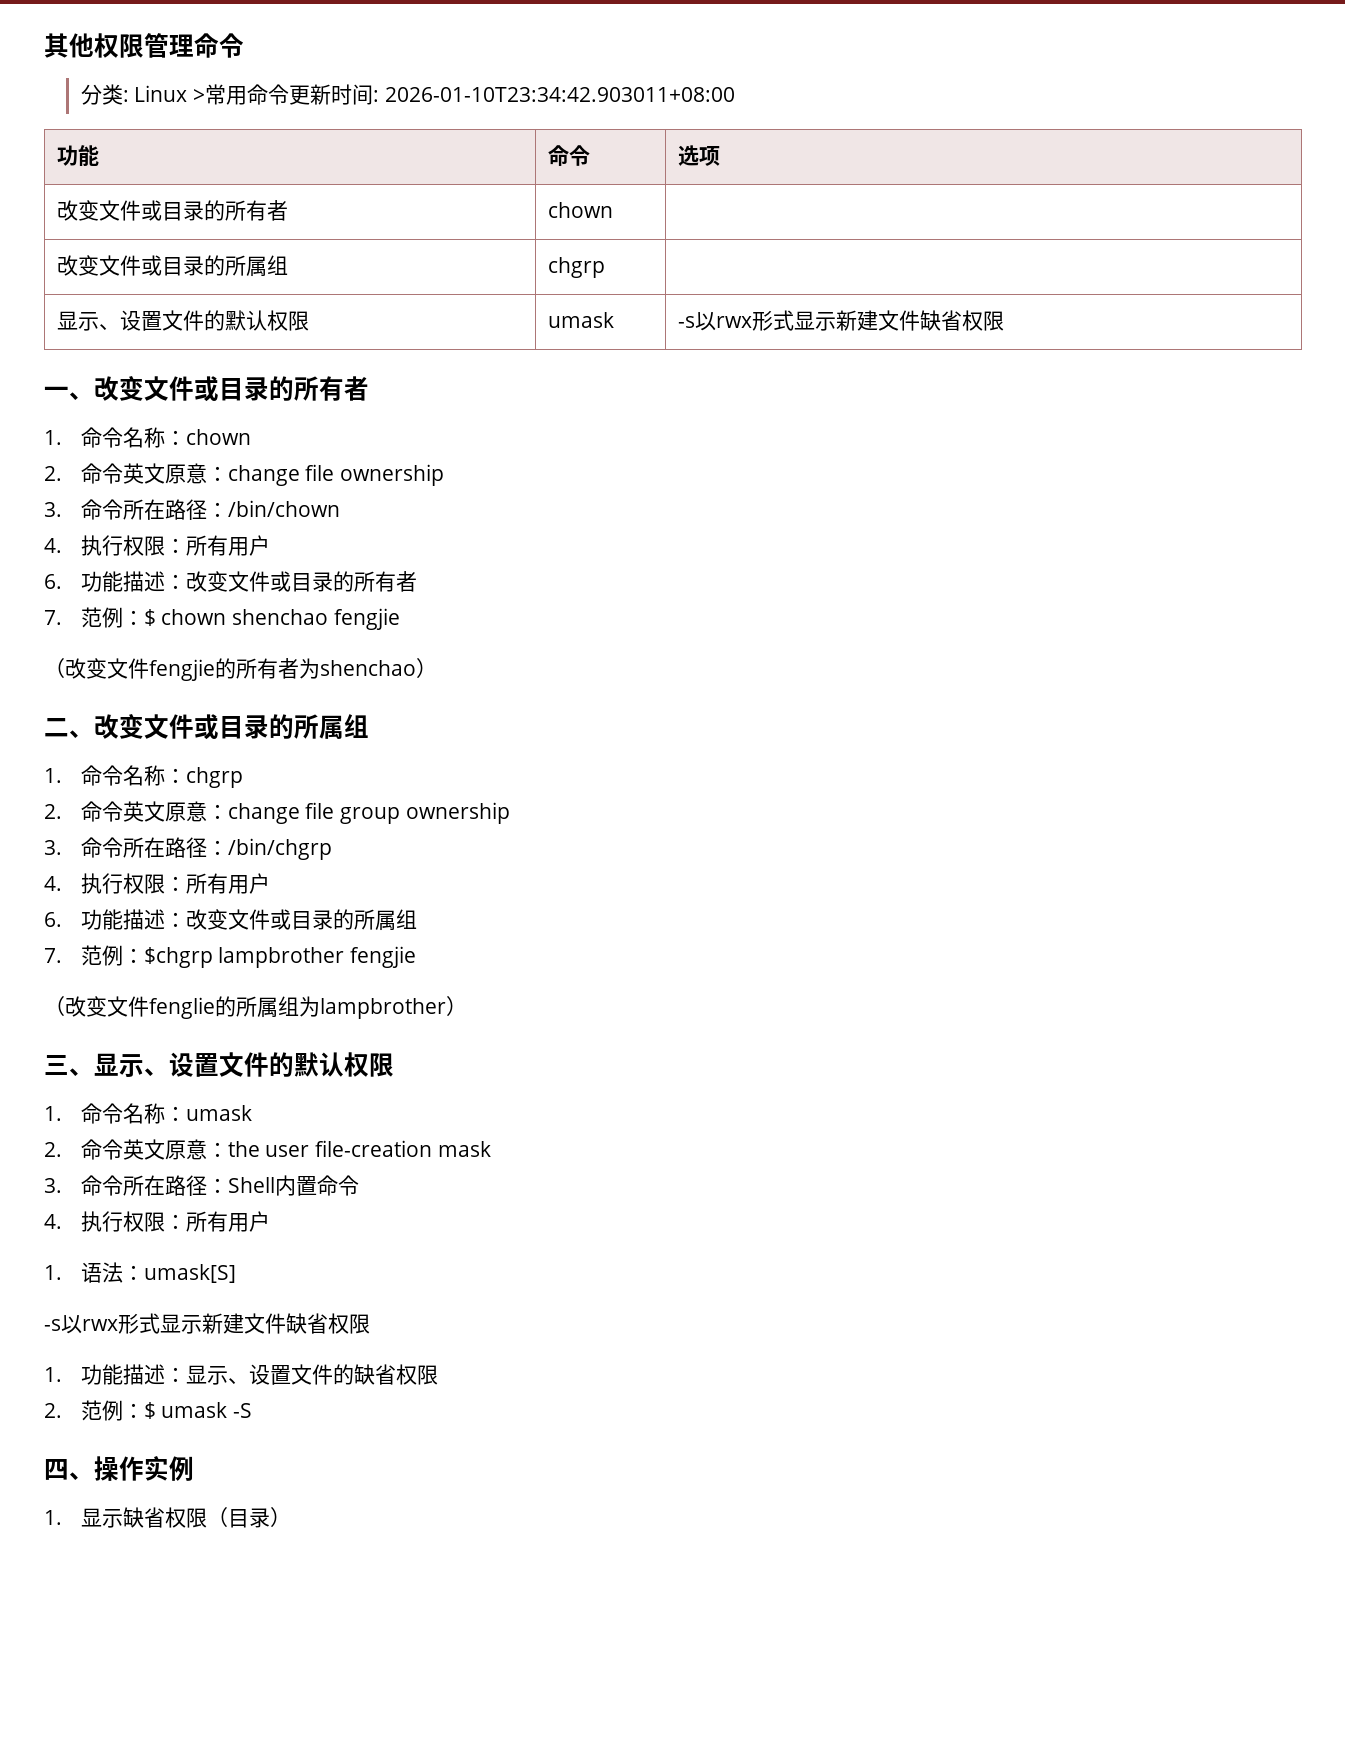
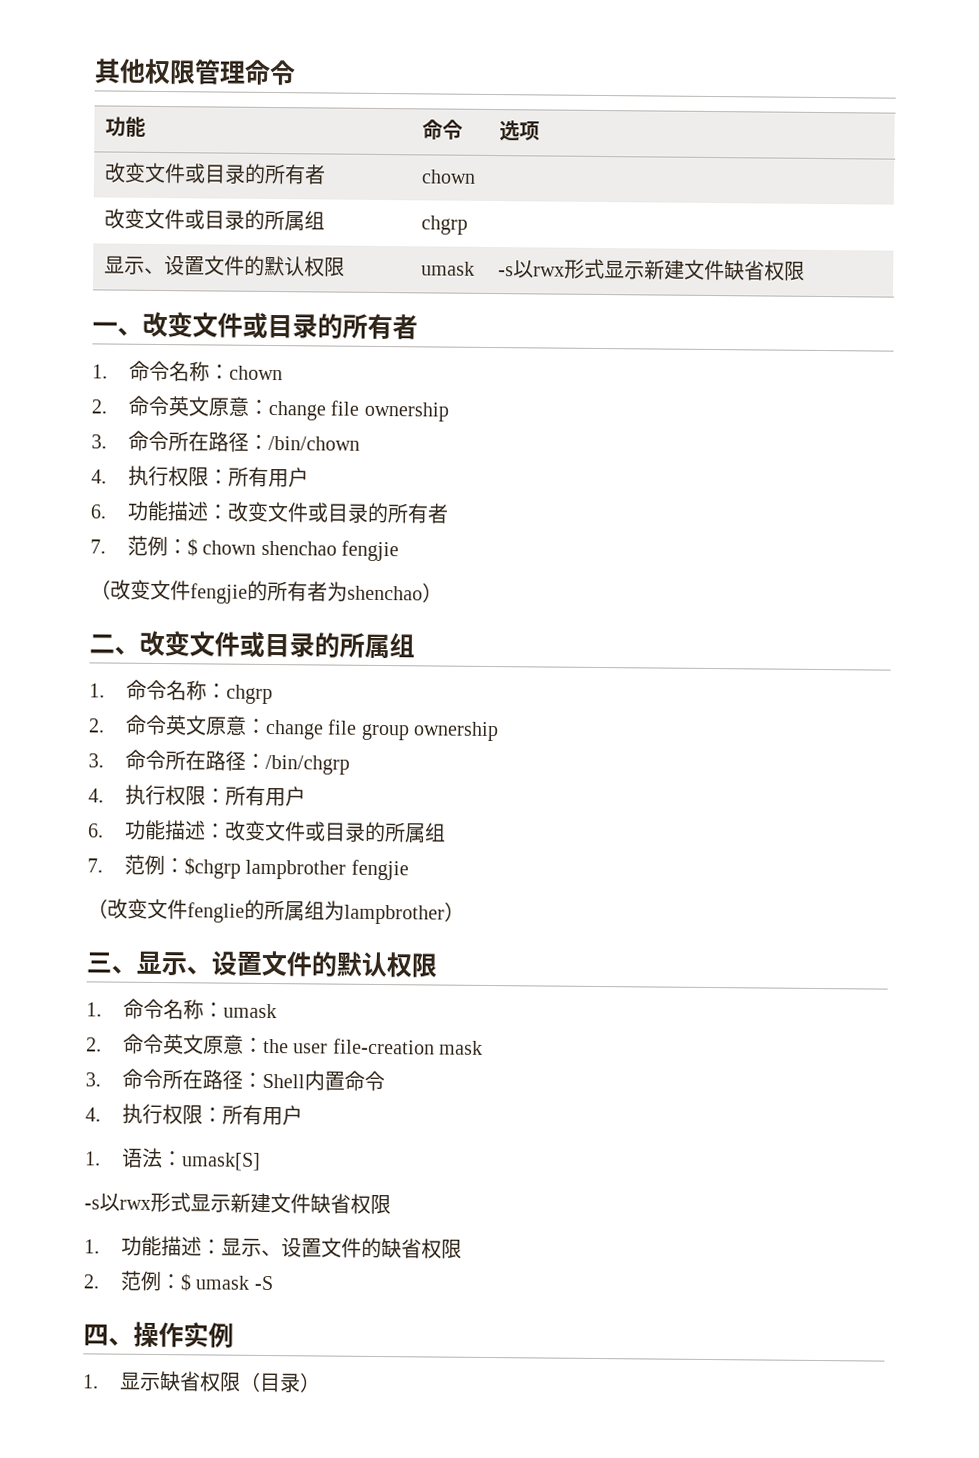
- 分类: Linux >常用命令更新时间: 2026-01-10T23:34:42.903011+08:00

